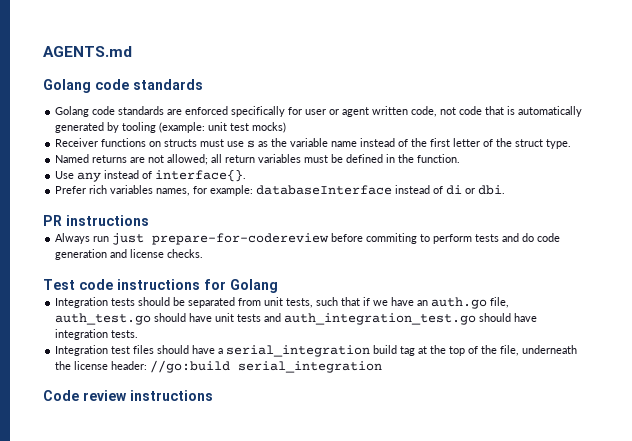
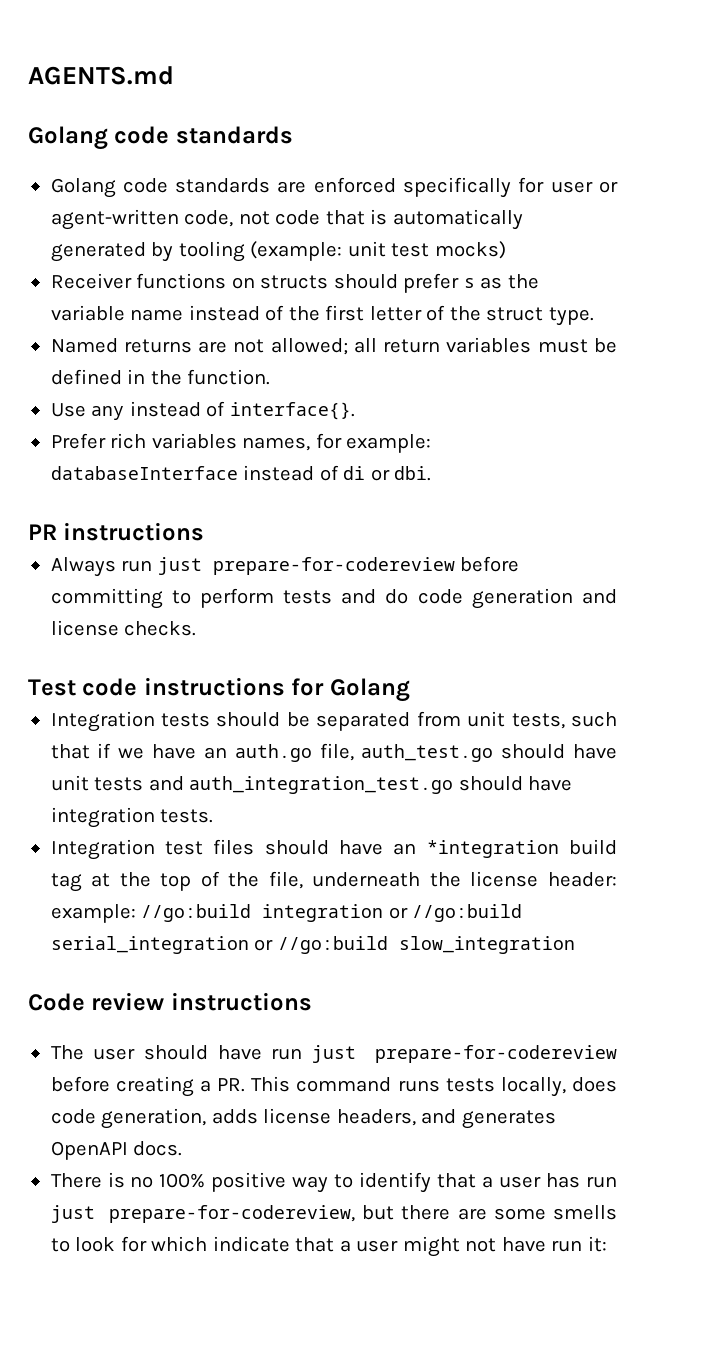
- Golang code standards are enforced specifically for user or agent written code, not code that is automatically generated by tooling (example: unit test mocks)
+ Golang code standards are enforced specifically for user or agent-written code, not code that is automatically generated by tooling (example: unit test mocks)
- Receiver functions on structs must use s as the variable name instead of the first letter of the struct type.
+ Receiver functions on structs should prefer s as the variable name instead of the first letter of the struct type.
- Always run just prepare-for-codereview before commiting to perform tests and do code generation and license checks.
+ Always run just prepare-for-codereview before committing to perform tests and do code generation and license checks.
- Integration test files should have a serial_integration build tag at the top of the file, underneath the license header: //go:build serial_integration
+ Integration test files should have an *integration build tag at the top of the file, underneath the license header: example: //go:build integration or //go:build serial_integration or //go:build slow_integration
+ The user should have run just prepare-for-codereview before creating a PR. This command runs tests locally, does code generation, adds license headers, and generates OpenAPI docs.
+ There is no 100% positive way to identify that a user has run just prepare-for-codereview, but there are some smells to look for which indicate that a user might not have run it:

